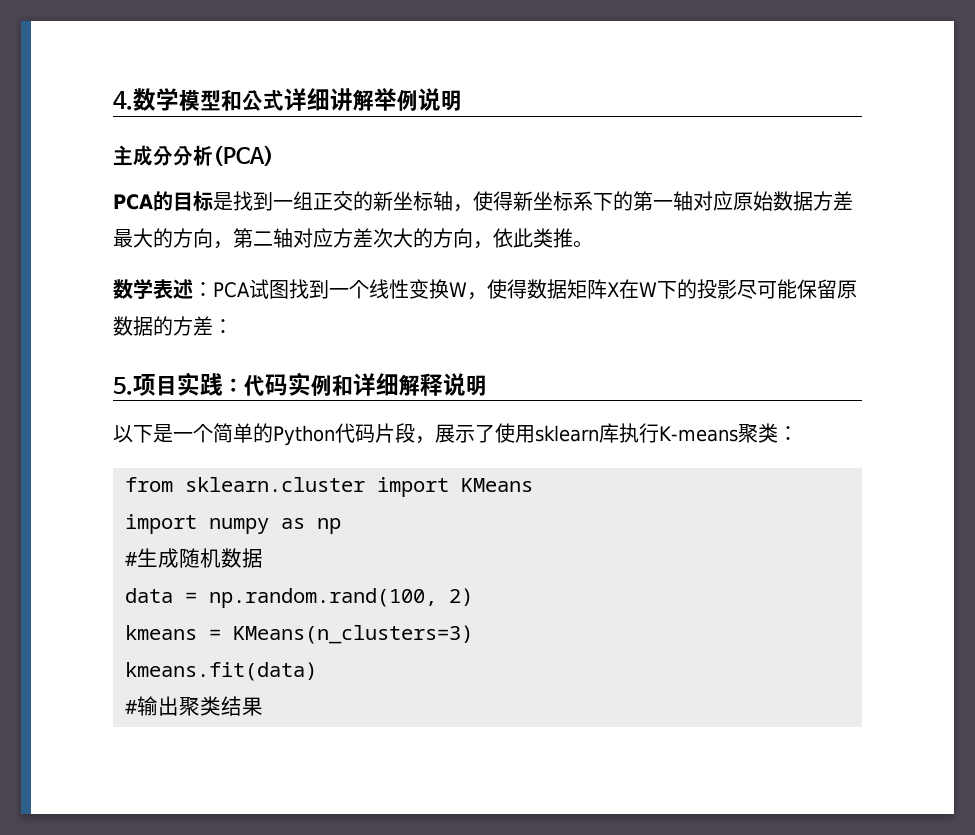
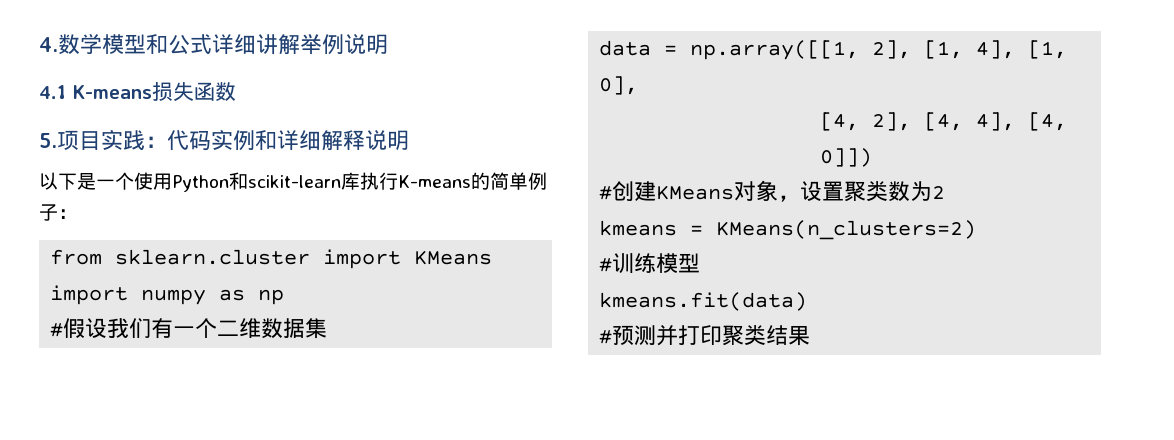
- 主成分分析(PCA)
- PCA的目标是找到一组正交的新坐标轴，使得新坐标系下的第一轴对应原始数据方差最大的方向，第二轴对应方差次大的方向，依此类推。
- 数学表述：PCA试图找到一个线性变换W，使得数据矩阵X在W下的投影尽可能保留原数据的方差：
+ 4.1 K-means损失函数
- 以下是一个简单的Python代码片段，展示了使用sklearn库执行K-means聚类：
+ 以下是一个使用Python和scikit-learn库执行K-means的简单例子：
- #生成随机数据
+ #假设我们有一个二维数据集
- data = np.random.rand(100, 2)
- kmeans = KMeans(n_clusters=3)
+ data = np.array([[1, 2], [1, 4], [1, 0],
+ [4, 2], [4, 4], [4, 0]])
+ #创建KMeans对象，设置聚类数为2
+ kmeans = KMeans(n_clusters=2)
+ #训练模型
- #输出聚类结果
+ #预测并打印聚类结果

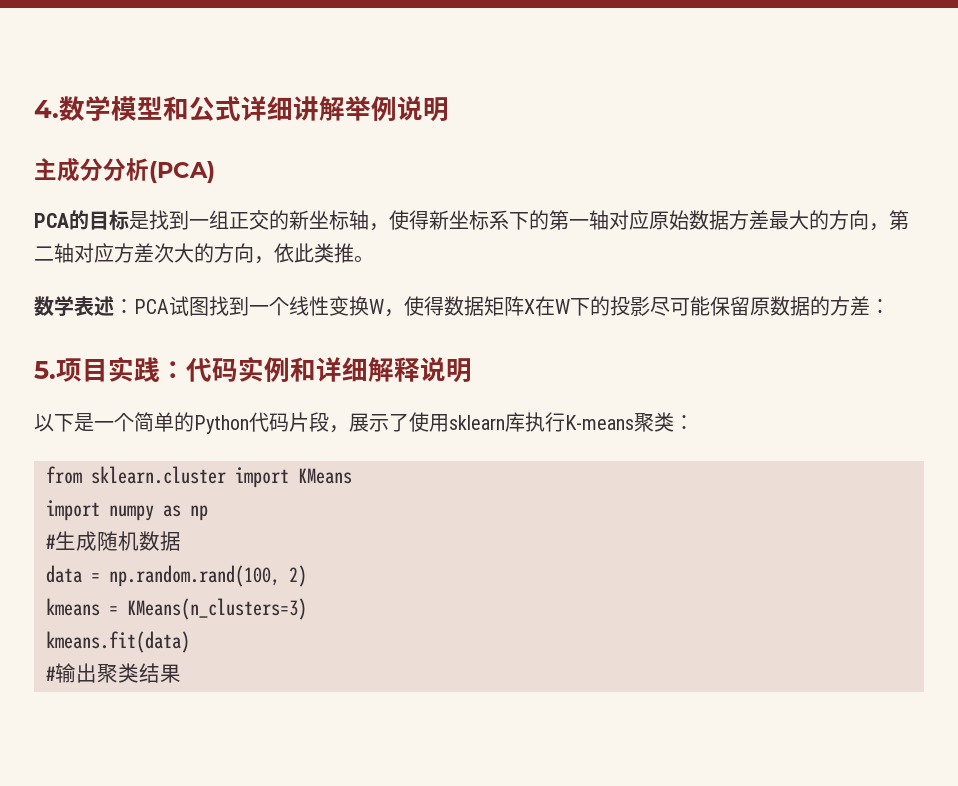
- 4.1 K-means损失函数
+ 主成分分析(PCA)
+ PCA的目标是找到一组正交的新坐标轴，使得新坐标系下的第一轴对应原始数据方差最大的方向，第二轴对应方差次大的方向，依此类推。
+ 数学表述：PCA试图找到一个线性变换W，使得数据矩阵X在W下的投影尽可能保留原数据的方差：
- 以下是一个使用Python和scikit-learn库执行K-means的简单例子：
+ 以下是一个简单的Python代码片段，展示了使用sklearn库执行K-means聚类：
- #假设我们有一个二维数据集
+ #生成随机数据
- data = np.array([[1, 2], [1, 4], [1, 0],
- [4, 2], [4, 4], [4, 0]])
- #创建KMeans对象，设置聚类数为2
- kmeans = KMeans(n_clusters=2)
- #训练模型
+ data = np.random.rand(100, 2)
+ kmeans = KMeans(n_clusters=3)
- #预测并打印聚类结果
+ #输出聚类结果

